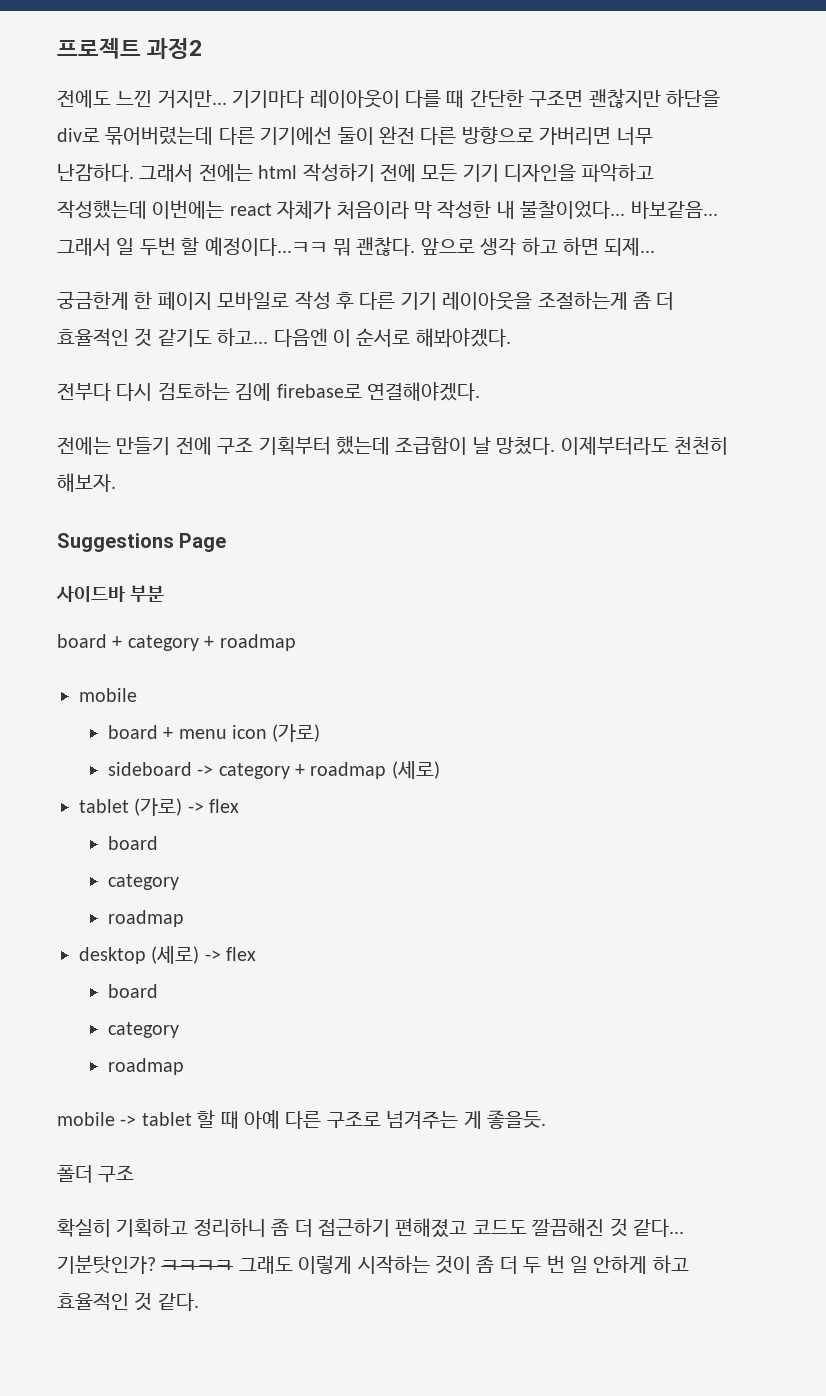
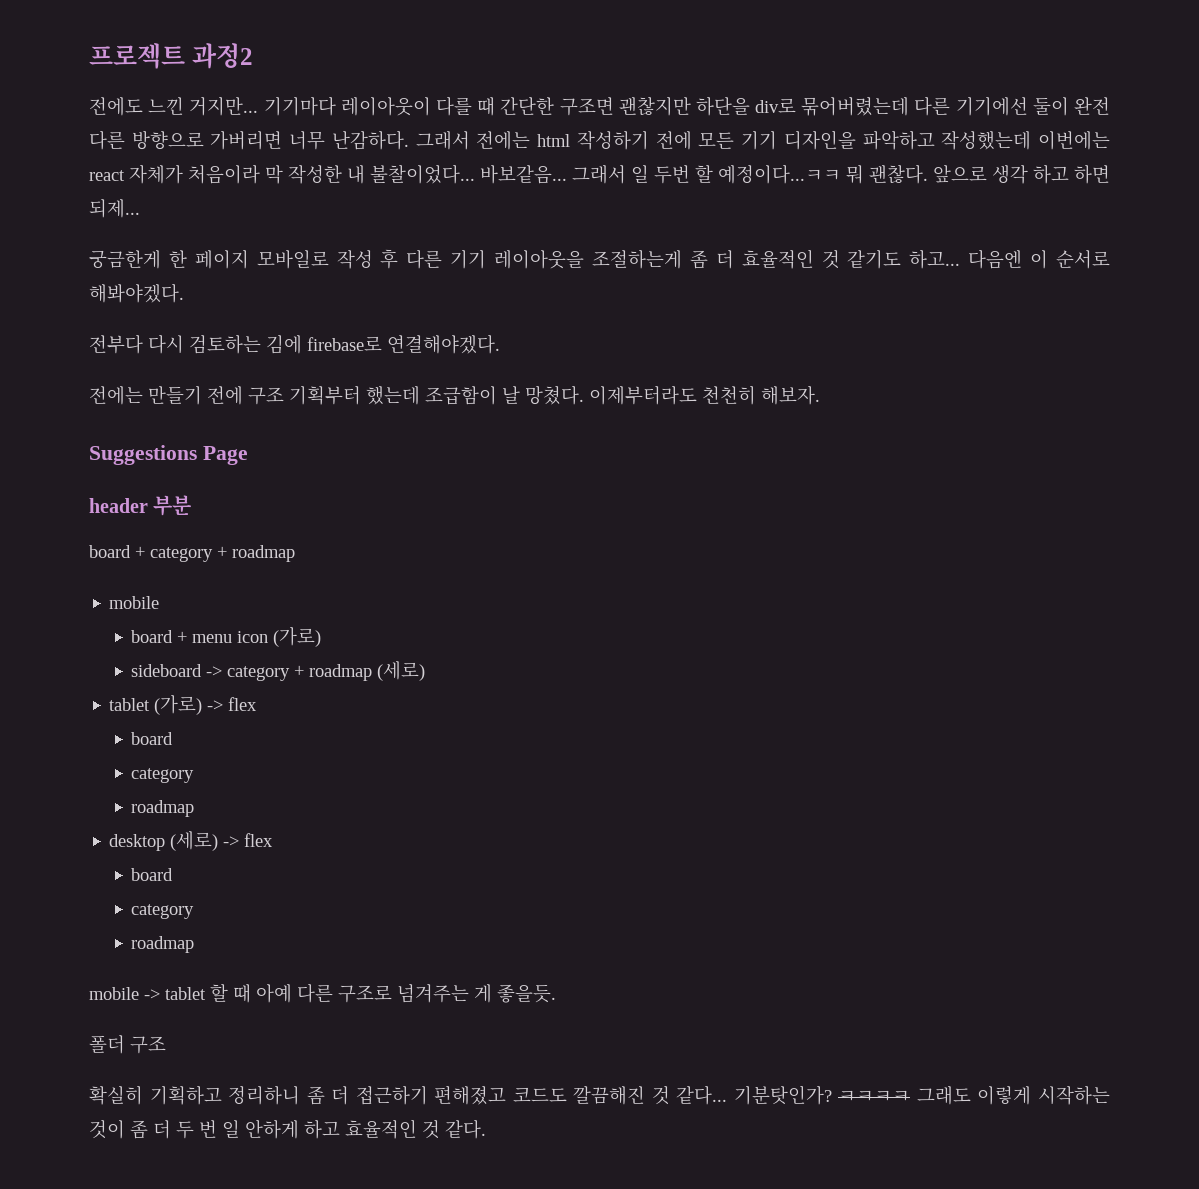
- 사이드바 부분
+ header 부분

